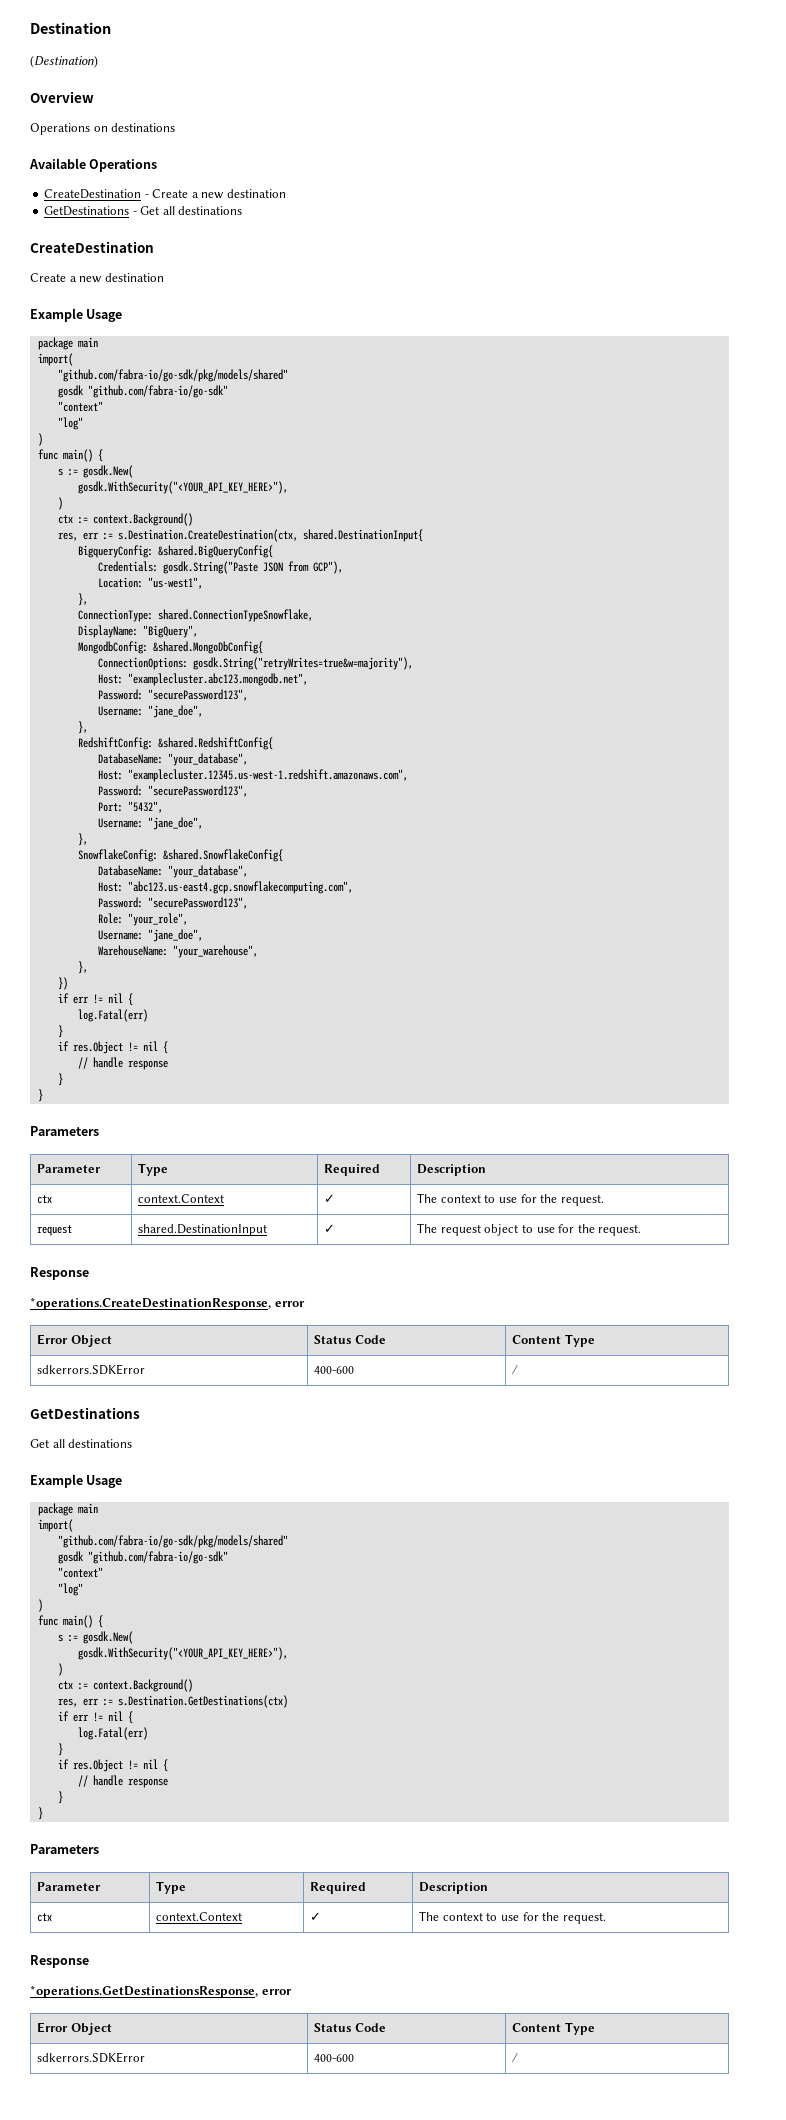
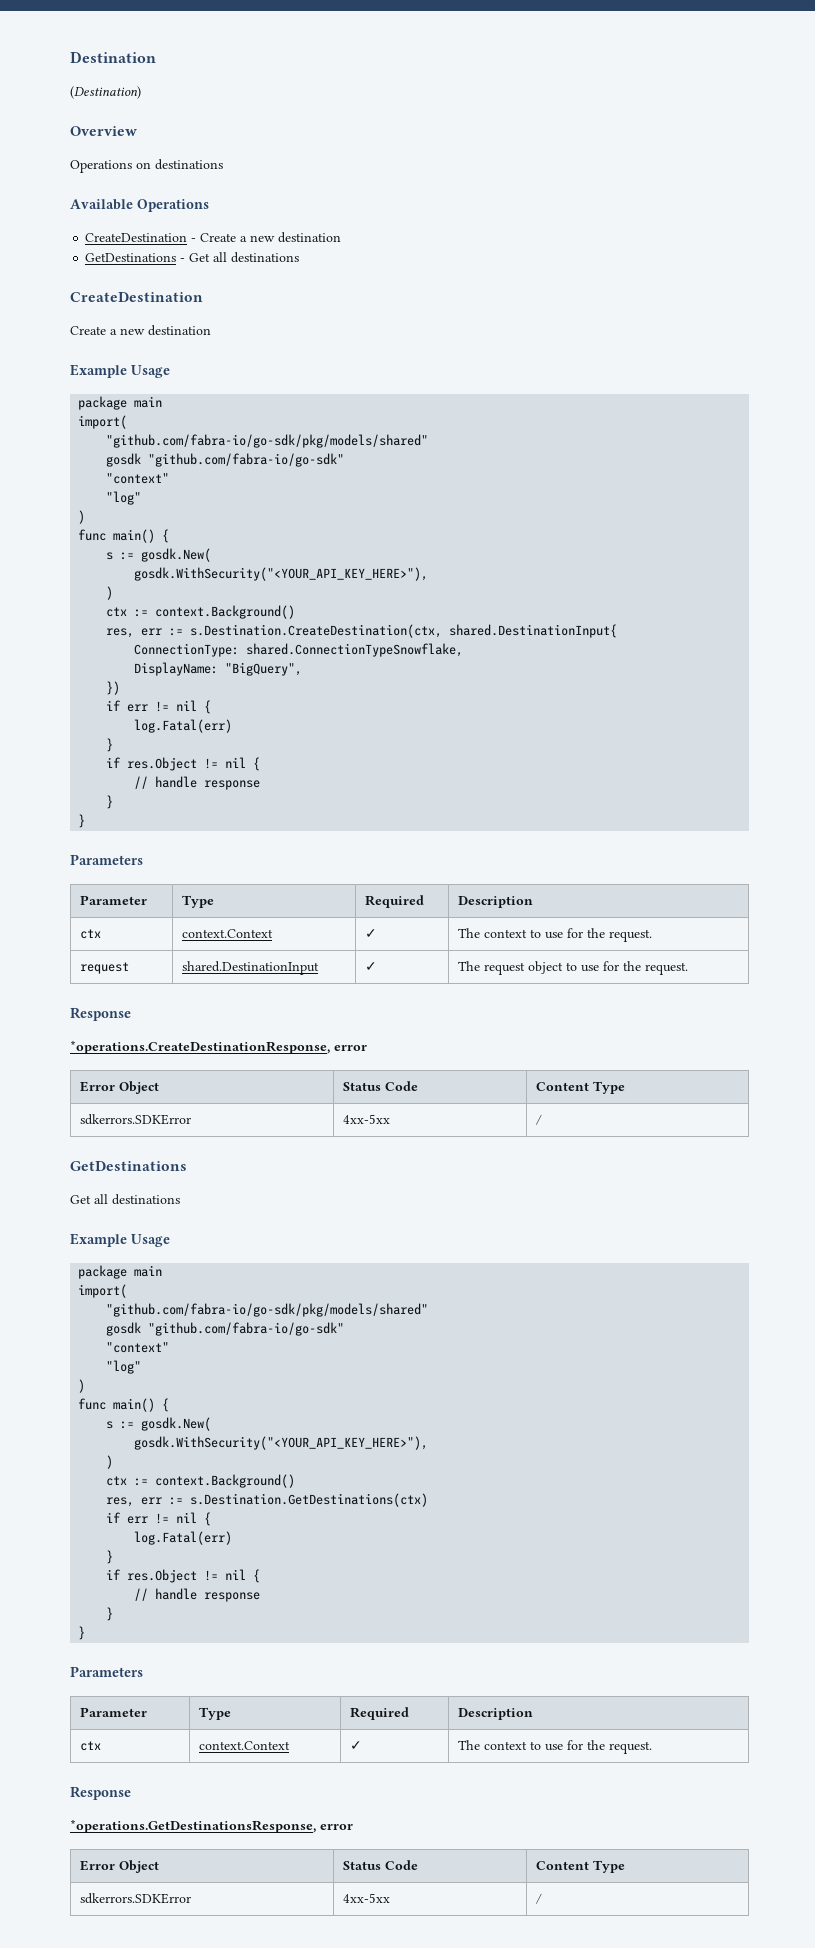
- BigqueryConfig: &shared.BigQueryConfig{
- Credentials: gosdk.String("Paste JSON from GCP"),
- Location: "us-west1",
- },
  ConnectionType: shared.ConnectionTypeSnowflake,
  DisplayName: "BigQuery",
- MongodbConfig: &shared.MongoDbConfig{
- ConnectionOptions: gosdk.String("retryWrites=true&w=majority"),
- Host: "examplecluster.abc123.mongodb.net",
- Password: "securePassword123",
- Username: "jane_doe",
- },
- RedshiftConfig: &shared.RedshiftConfig{
- DatabaseName: "your_database",
- Host: "examplecluster.12345.us-west-1.redshift.amazonaws.com",
- Password: "securePassword123",
- Port: "5432",
- Username: "jane_doe",
- },
- SnowflakeConfig: &shared.SnowflakeConfig{
- DatabaseName: "your_database",
- Host: "abc123.us-east4.gcp.snowflakecomputing.com",
- Password: "securePassword123",
- Role: "your_role",
- Username: "jane_doe",
- WarehouseName: "your_warehouse",
- },
  *operations.CreateDestinationResponse, error
  Error Object | Status Code | Content Type
- sdkerrors.SDKError | 400-600 | /
+ sdkerrors.SDKError | 4xx-5xx | /
  *operations.GetDestinationsResponse, error
  Error Object | Status Code | Content Type
- sdkerrors.SDKError | 400-600 | /
+ sdkerrors.SDKError | 4xx-5xx | /

